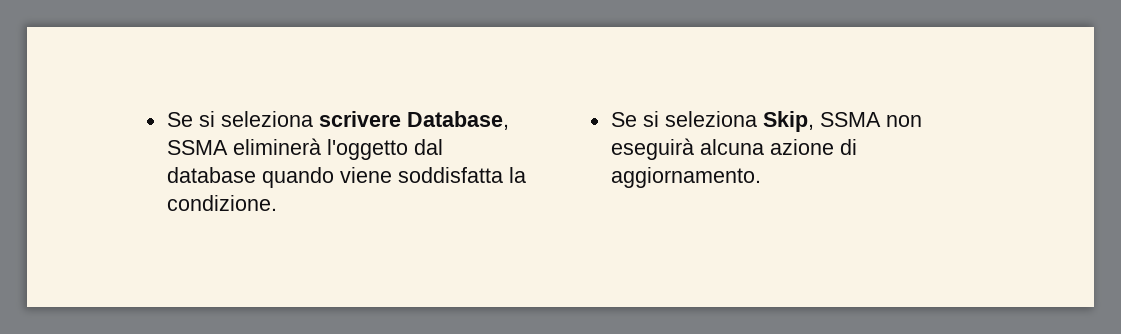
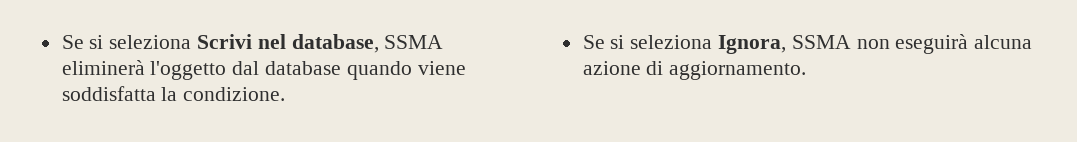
- Se si seleziona scrivere Database, SSMA eliminerà l'oggetto dal database quando viene soddisfatta la condizione.
+ Se si seleziona Scrivi nel database, SSMA eliminerà l'oggetto dal database quando viene soddisfatta la condizione.
- Se si seleziona Skip, SSMA non eseguirà alcuna azione di aggiornamento.
+ Se si seleziona Ignora, SSMA non eseguirà alcuna azione di aggiornamento.

